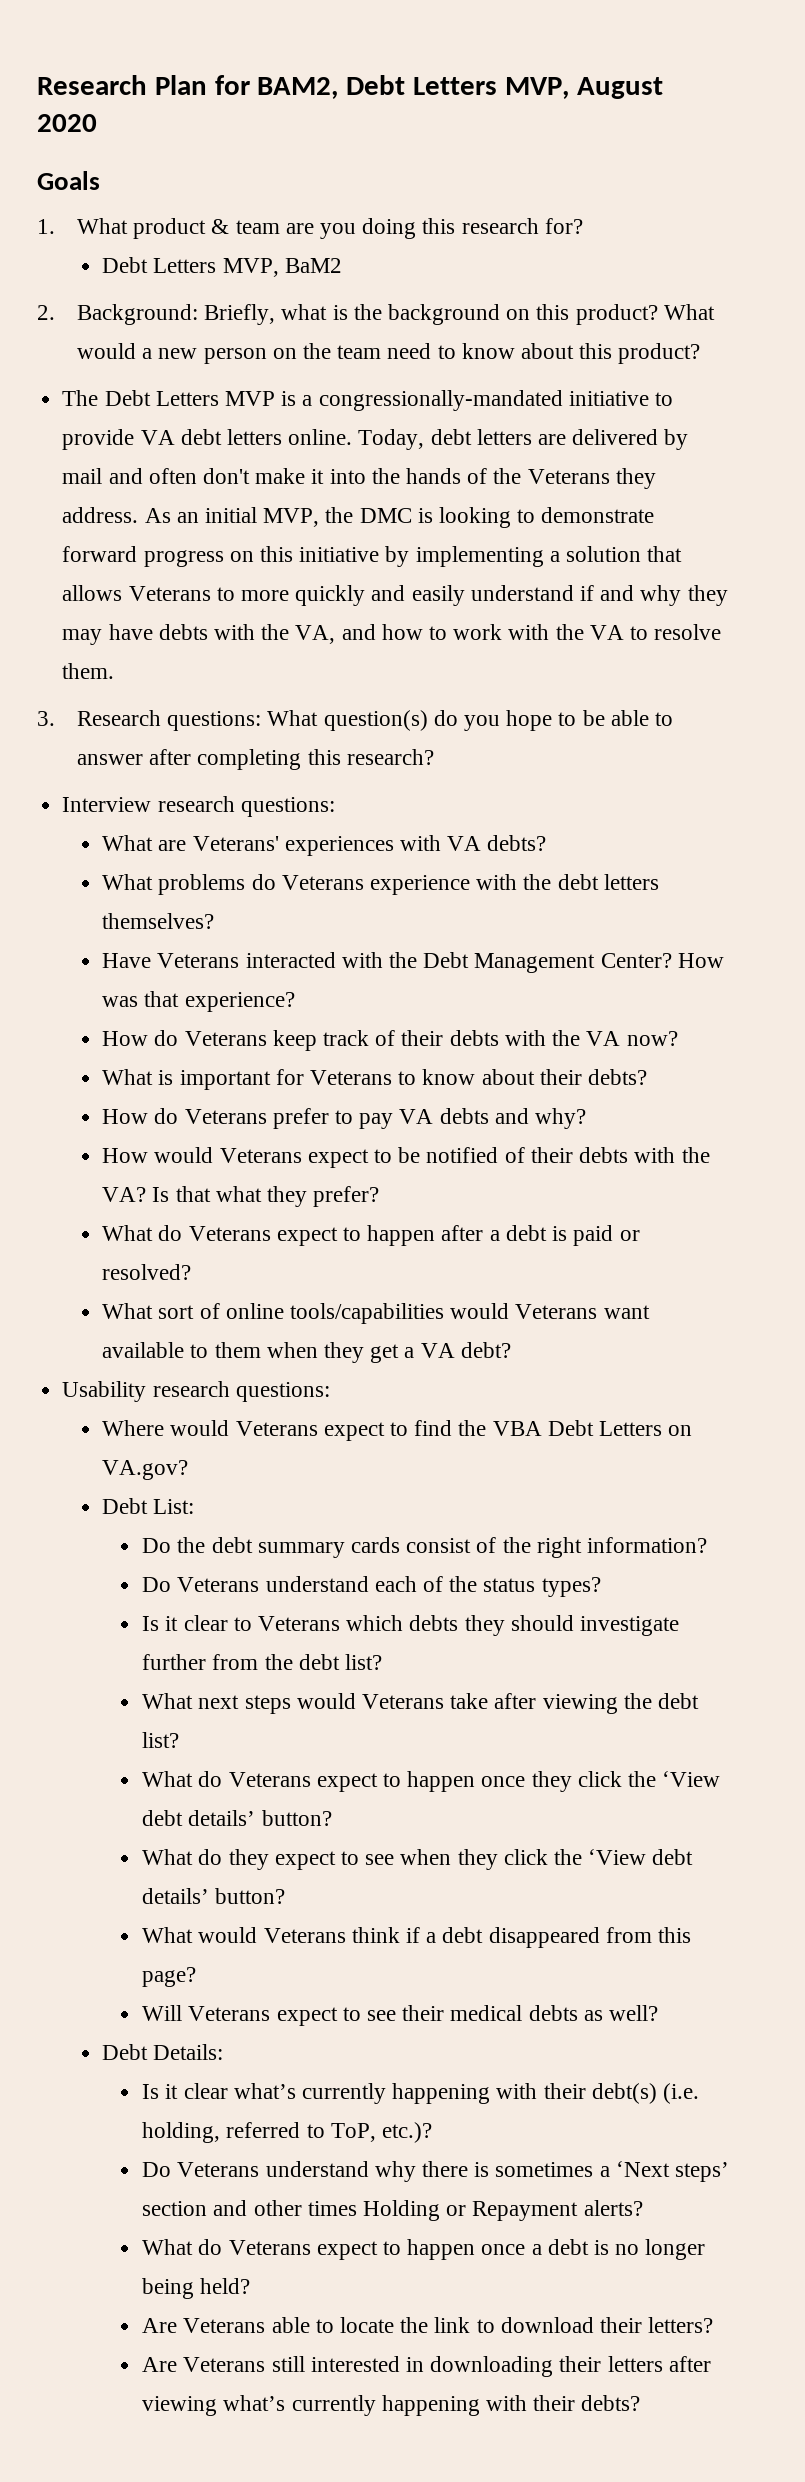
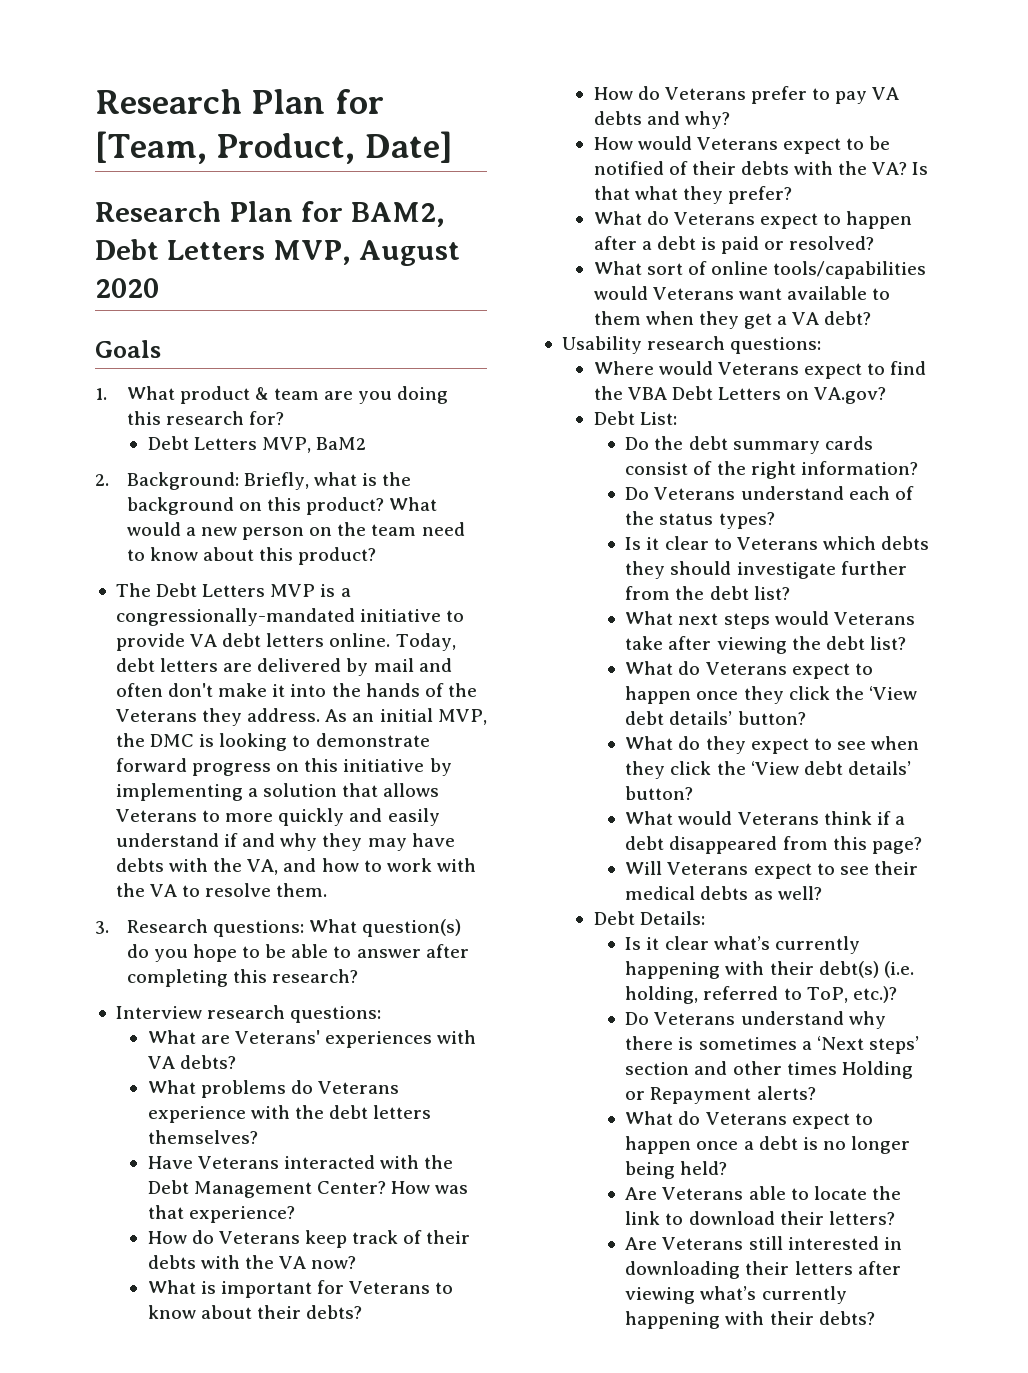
+ Research Plan for [Team, Product, Date]

